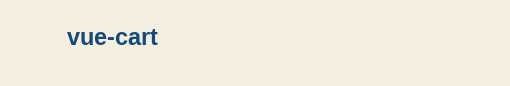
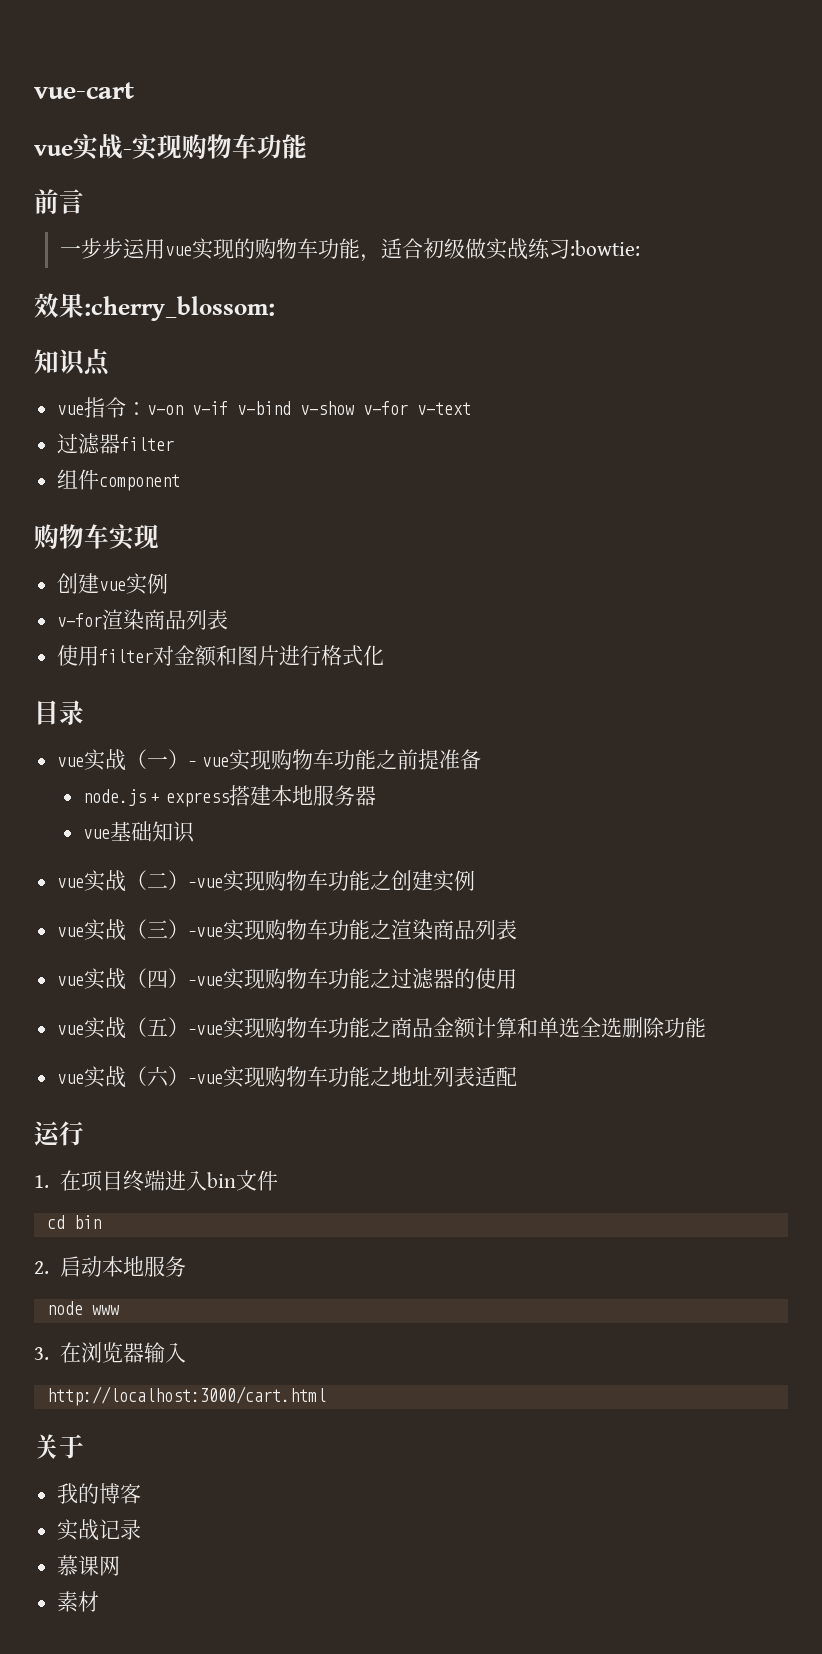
+ vue实战-实现购物车功能
+ 前言
+ 一步步运用vue实现的购物车功能，适合初级做实战练习:bowtie:
+ 效果:cherry_blossom:
+ 知识点
+ vue指令：v-on v-if v-bind v-show v-for v-text
+ 过滤器filter
+ 组件component
+ 购物车实现
+ 创建vue实例
+ v-for渲染商品列表
+ 使用filter对金额和图片进行格式化
+ 目录
+ vue实战（一）- vue实现购物车功能之前提准备
+ node.js + express搭建本地服务器
+ vue基础知识
+ vue实战（二）-vue实现购物车功能之创建实例
+ vue实战（三）-vue实现购物车功能之渲染商品列表
+ vue实战（四）-vue实现购物车功能之过滤器的使用
+ vue实战（五）-vue实现购物车功能之商品金额计算和单选全选删除功能
+ vue实战（六）-vue实现购物车功能之地址列表适配
+ 运行
+ 1.在项目终端进入bin文件
+ cd bin
+ 2.启动本地服务
+ node www
+ 3.在浏览器输入
+ http://localhost:3000/cart.html
+ 关于
+ 我的博客
+ 实战记录
+ 慕课网
+ 素材

